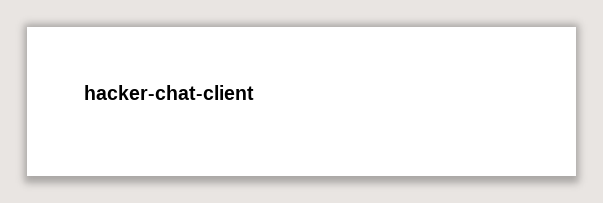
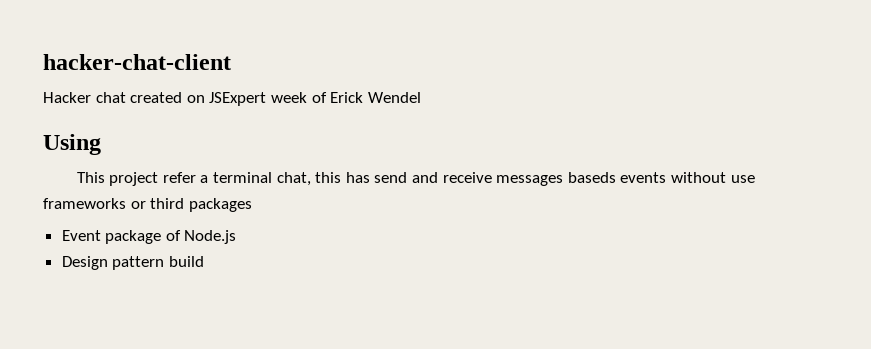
+ Hacker chat created on JSExpert week of Erick Wendel
+ Using
+ This project refer a terminal chat, this has send and receive messages baseds events without use frameworks or third packages
+ Event package of Node.js
+ Design pattern build

